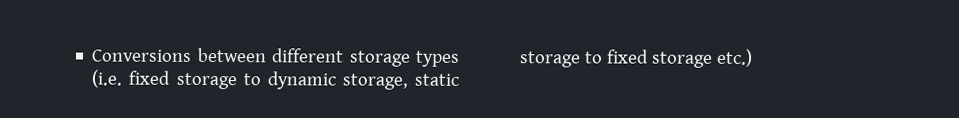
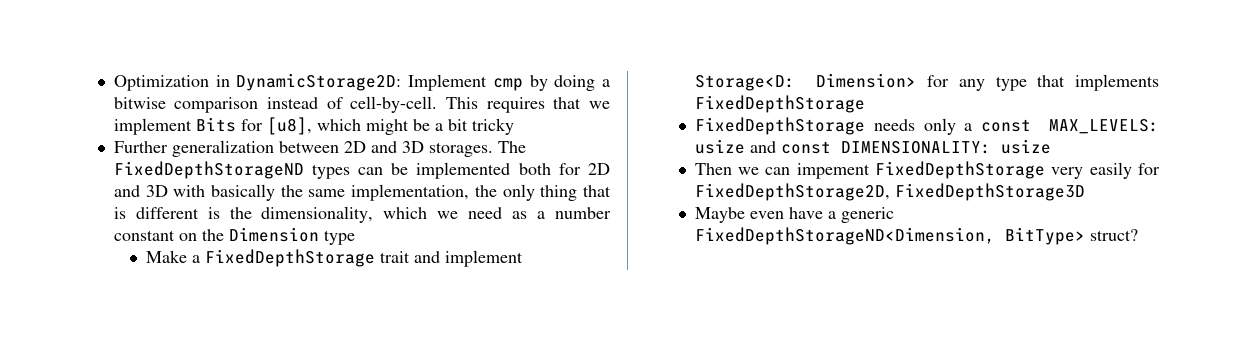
- Conversions between different storage types (i.e. fixed storage to dynamic storage, static storage to fixed storage etc.)
+ Optimization in DynamicStorage2D: Implement cmp by doing a bitwise comparison instead of cell-by-cell. This requires that we implement Bits for [u8], which might be a bit tricky
+ Further generalization between 2D and 3D storages. The FixedDepthStorageND types can be implemented both for 2D and 3D with basically the same implementation, the only thing that is different is the dimensionality, which we need as a number constant on the Dimension type
+ Make a FixedDepthStorage trait and implement Storage<D: Dimension> for any type that implements FixedDepthStorage
+ FixedDepthStorage needs only a const MAX_LEVELS: usize and const DIMENSIONALITY: usize
+ Then we can impement FixedDepthStorage very easily for FixedDepthStorage2D, FixedDepthStorage3D
+ Maybe even have a generic FixedDepthStorageND<Dimension, BitType> struct?

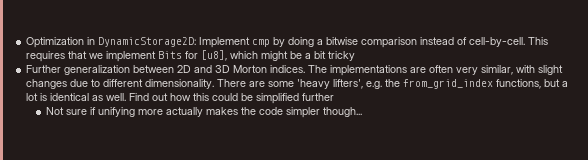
- Further generalization between 2D and 3D storages. The FixedDepthStorageND types can be implemented both for 2D and 3D with basically the same implementation, the only thing that is different is the dimensionality, which we need as a number constant on the Dimension type
- Make a FixedDepthStorage trait and implement Storage<D: Dimension> for any type that implements FixedDepthStorage
- FixedDepthStorage needs only a const MAX_LEVELS: usize and const DIMENSIONALITY: usize
- Then we can impement FixedDepthStorage very easily for FixedDepthStorage2D, FixedDepthStorage3D
- Maybe even have a generic FixedDepthStorageND<Dimension, BitType> struct?
+ Further generalization between 2D and 3D Morton indices. The implementations are often very similar, with slight changes due to different dimensionality. There are some 'heavy lifters', e.g. the from_grid_index functions, but a lot is identical as well. Find out how this could be simplified further
+ Not sure if unifying more actually makes the code simpler though...

